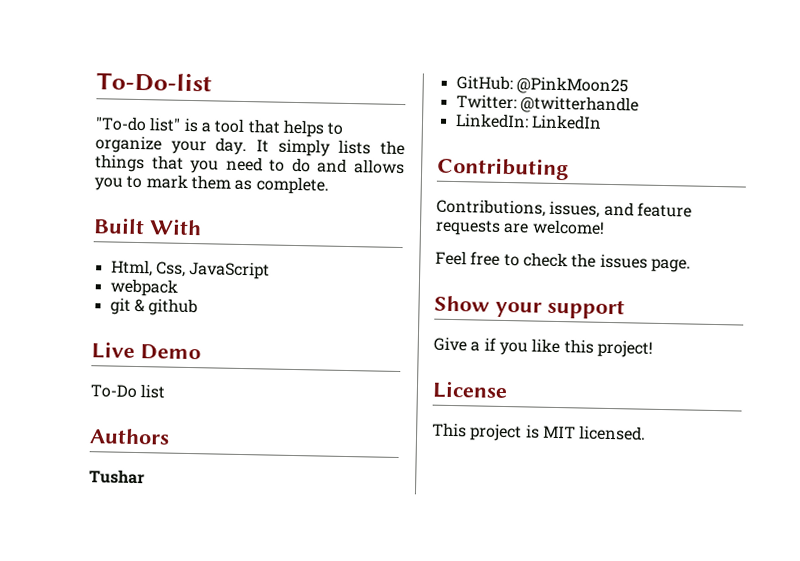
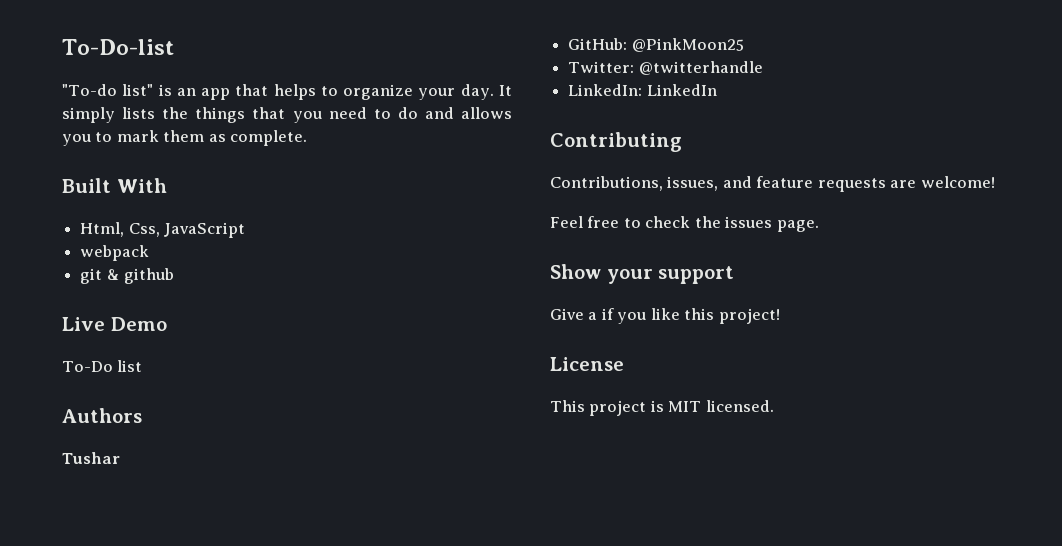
- "To-do list" is a tool that helps to organize your day.
+ "To-do list" is an app that helps to organize your day.

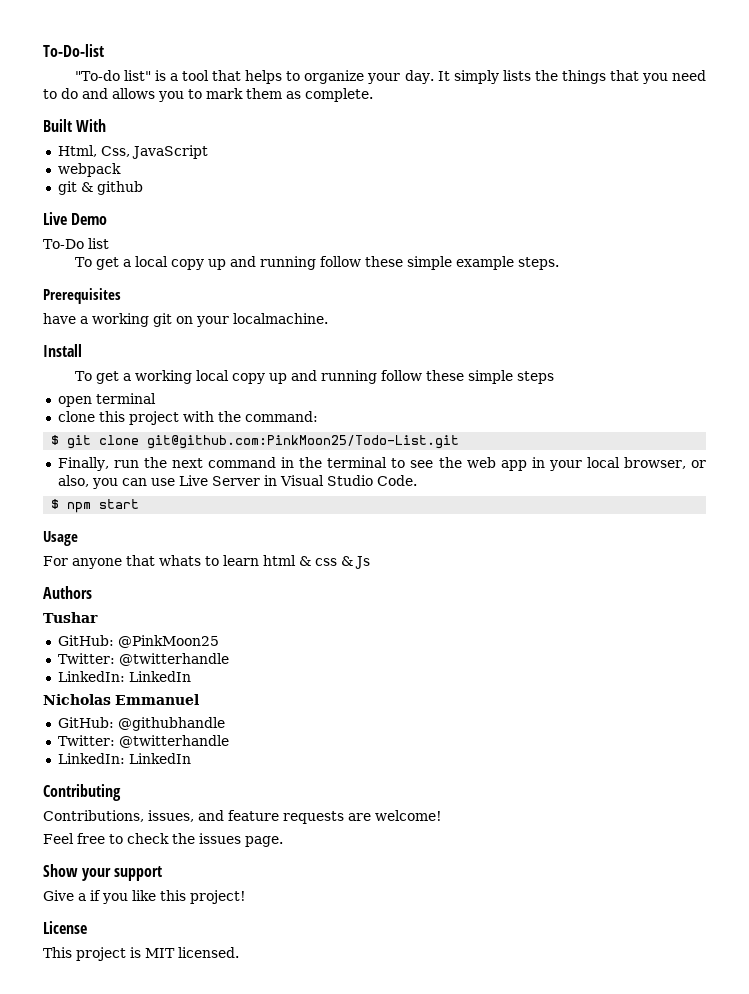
- "To-do list" is an app that helps to organize your day.
+ "To-do list" is a tool that helps to organize your day.
+ To get a local copy up and running follow these simple example steps.
+ Prerequisites
+ have a working git on your localmachine.
+ Install
+ To get a working local copy up and running follow these simple steps
+ open terminal
+ clone this project with the command:
+ $ git clone git@github.com:PinkMoon25/Todo-List.git
+ Finally, run the next command in the terminal to see the web app in your local browser, or also, you can use Live Server in Visual Studio Code.
+ $ npm start
+ Usage
+ For anyone that whats to learn html & css & Js
+ Nicholas Emmanuel
+ GitHub: @githubhandle
+ Twitter: @twitterhandle
+ LinkedIn: LinkedIn

